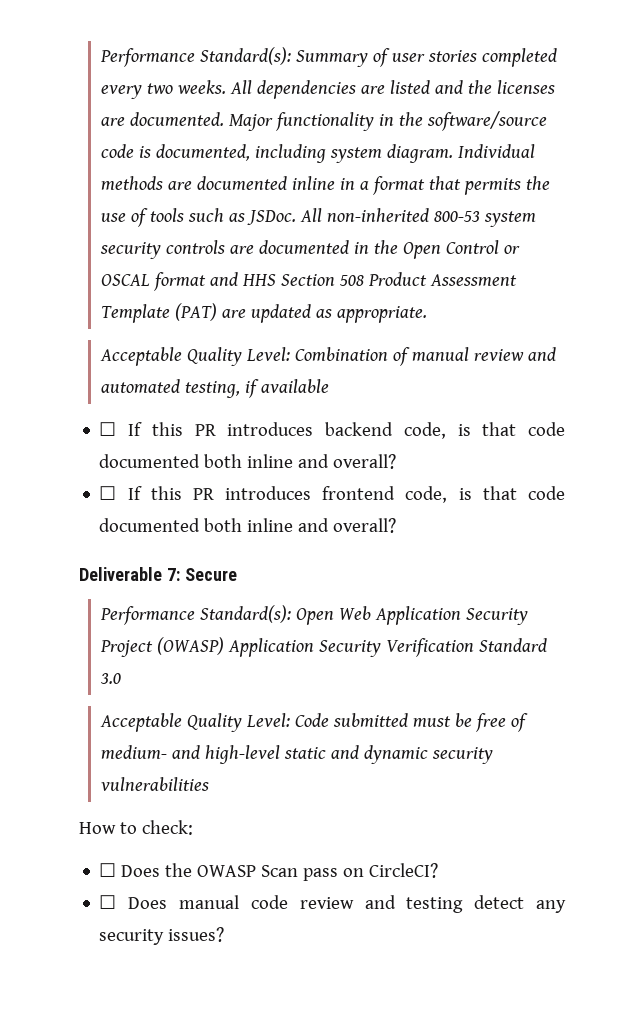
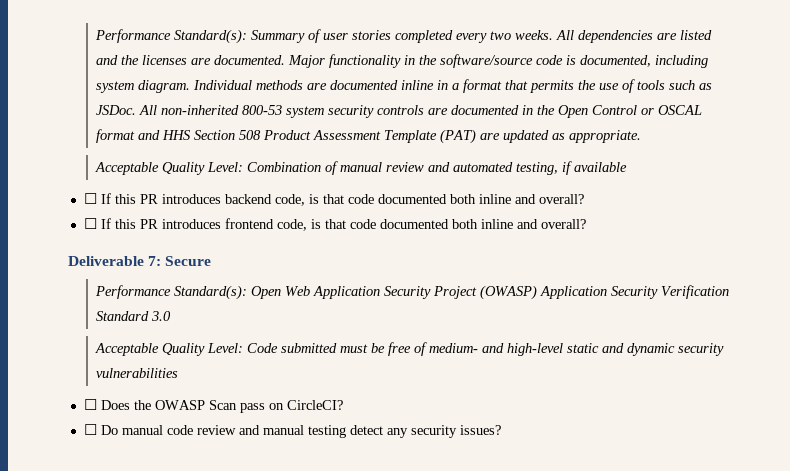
- How to check:
- ☐ Does manual code review and testing detect any security issues?
+ ☐ Do manual code review and manual testing detect any security issues?

